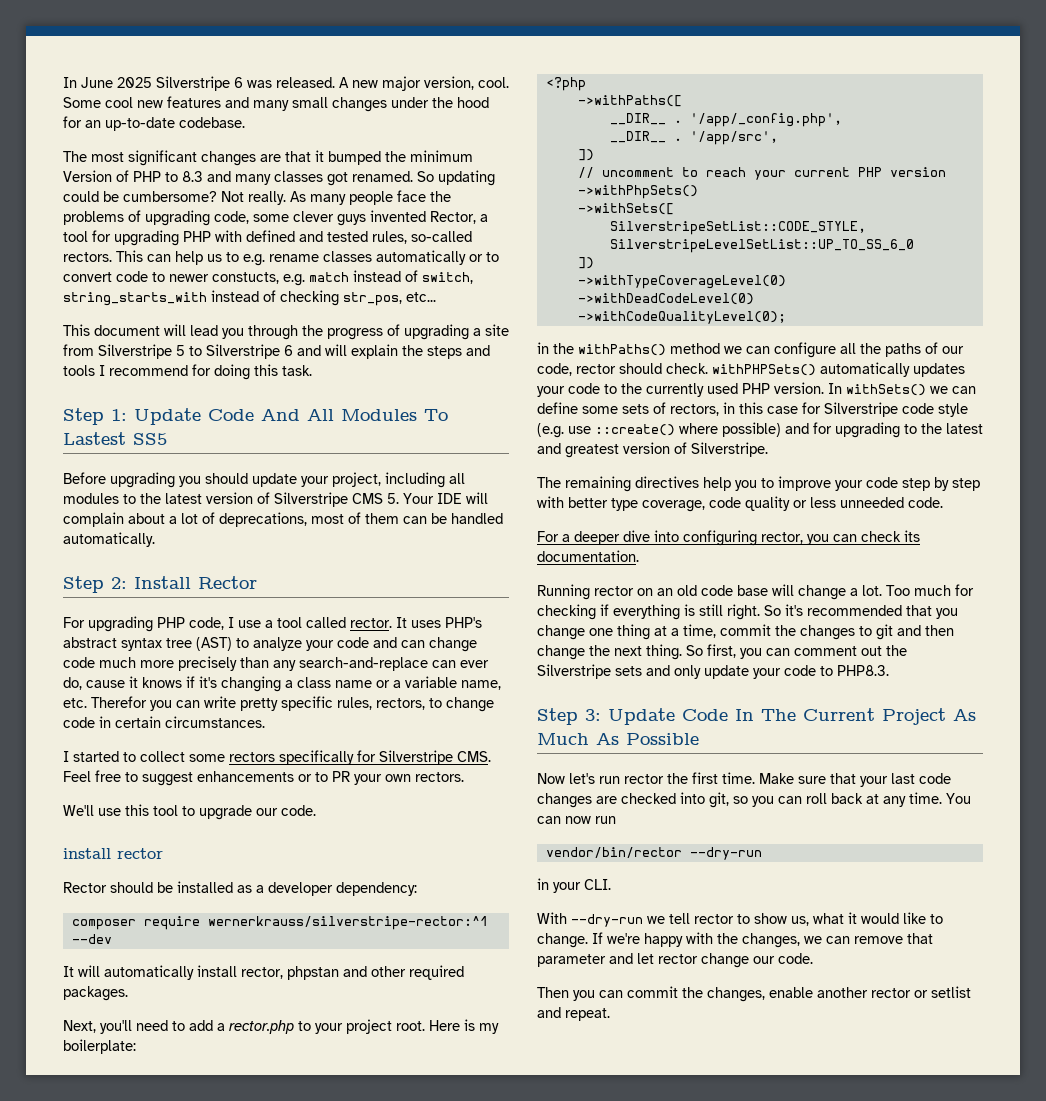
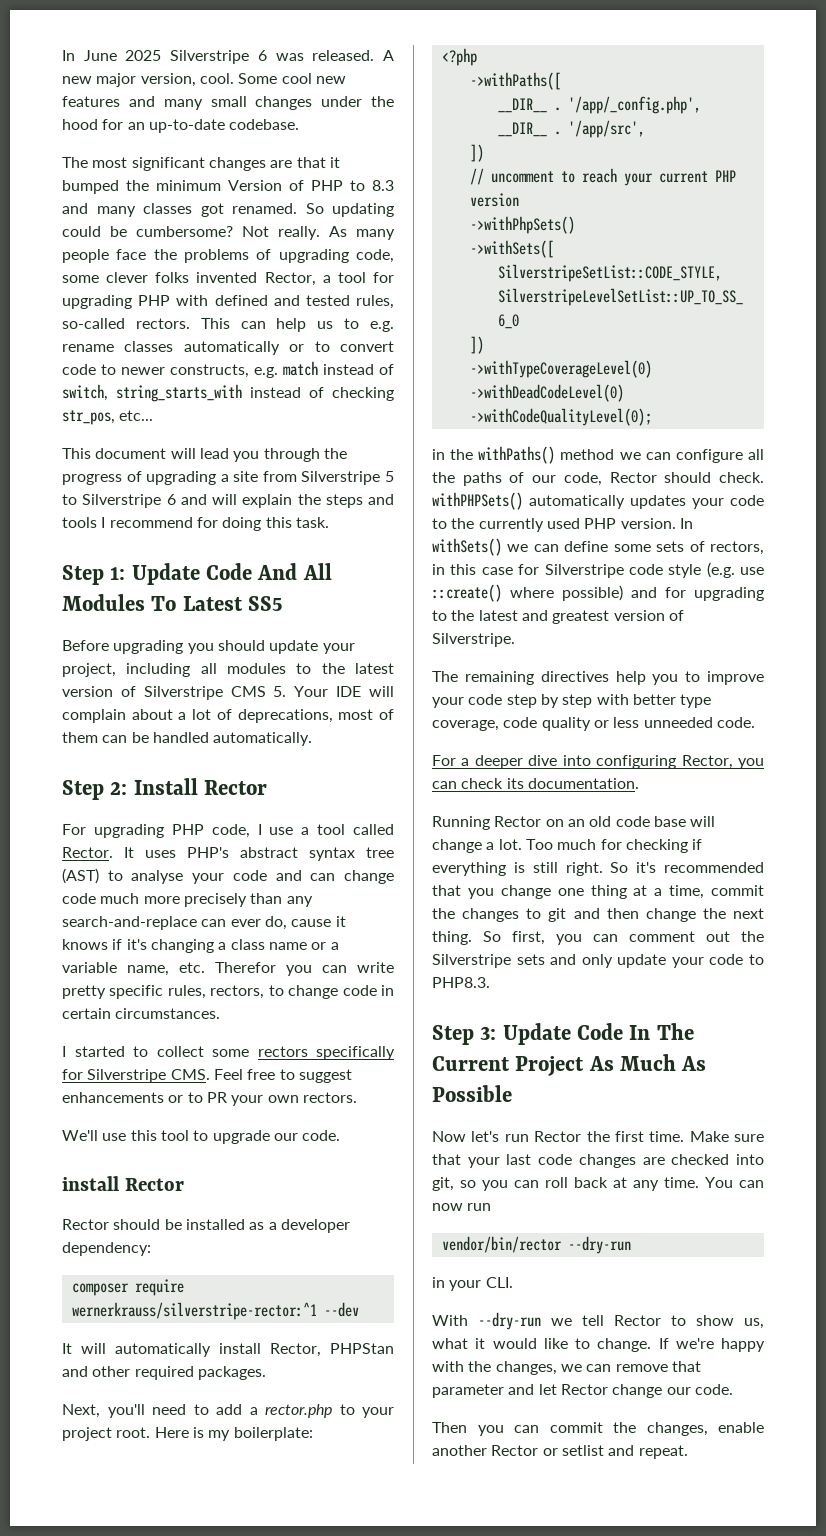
- As many people face the problems of upgrading code, some clever guys invented Rector, a tool for upgrading PHP with defined and tested rules, so-called rectors.
+ As many people face the problems of upgrading code, some clever folks invented Rector, a tool for upgrading PHP with defined and tested rules, so-called rectors.
- This can help us to e.g. rename classes automatically or to convert code to newer constucts, e.g. match instead of switch, string_starts_with instead of checking str_pos, etc...
+ This can help us to e.g. rename classes automatically or to convert code to newer constructs, e.g. match instead of switch, string_starts_with instead of checking str_pos, etc...
- Step 1: Update Code And All Modules To Lastest SS5
+ Step 1: Update Code And All Modules To Latest SS5
- For upgrading PHP code, I use a tool called rector.
+ For upgrading PHP code, I use a tool called Rector.
- It uses PHP's abstract syntax tree (AST) to analyze your code and can change code much more precisely than any search-and-replace can ever do, cause it knows if it's changing a class name or a variable name, etc. Therefor you can write pretty specific rules, rectors, to change code in certain circumstances.
+ It uses PHP's abstract syntax tree (AST) to analyse your code and can change code much more precisely than any search-and-replace can ever do, cause it knows if it's changing a class name or a variable name, etc. Therefor you can write pretty specific rules, rectors, to change code in certain circumstances.
- install rector
+ install Rector
- It will automatically install rector, phpstan and other required packages.
+ It will automatically install Rector, PHPStan and other required packages.
- in the withPaths() method we can configure all the paths of our code, rector should check. withPHPSets() automatically updates your code to the currently used PHP version.
+ in the withPaths() method we can configure all the paths of our code, Rector should check. withPHPSets() automatically updates your code to the currently used PHP version.
- For a deeper dive into configuring rector, you can check its documentation.
+ For a deeper dive into configuring Rector, you can check its documentation.
- Running rector on an old code base will change a lot.
+ Running Rector on an old code base will change a lot.
- Now let's run rector the first time.
+ Now let's run Rector the first time.
- With --dry-run we tell rector to show us, what it would like to change.
+ With --dry-run we tell Rector to show us, what it would like to change.
- If we're happy with the changes, we can remove that parameter and let rector change our code.
+ If we're happy with the changes, we can remove that parameter and let Rector change our code.
- Then you can commit the changes, enable another rector or setlist and repeat.
+ Then you can commit the changes, enable another Rector or setlist and repeat.

